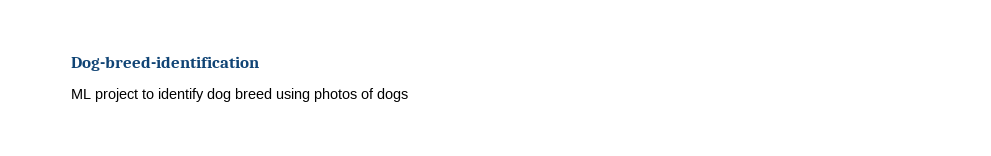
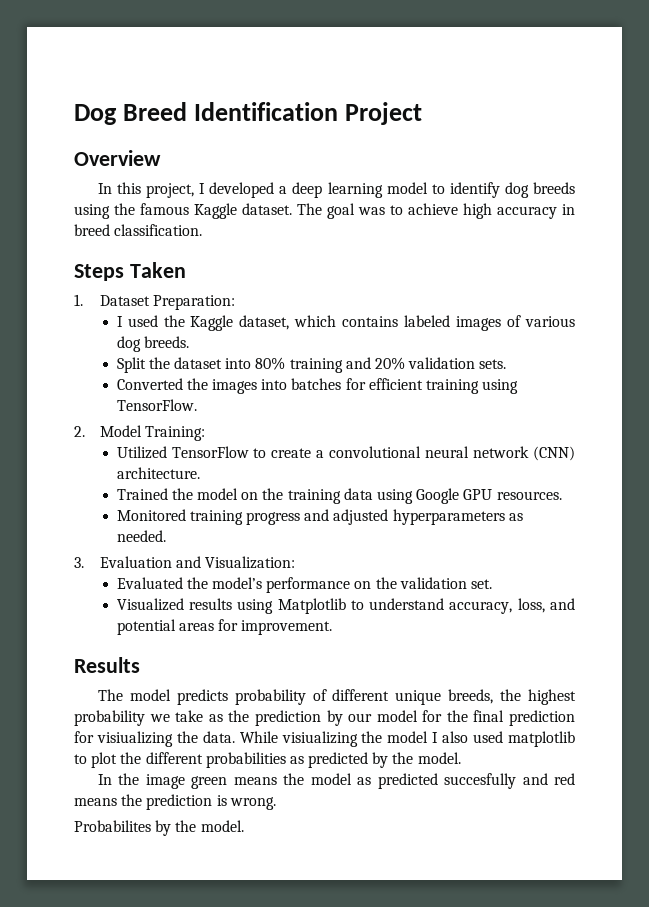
- Dog-breed-identification
- ML project to identify dog breed using photos of dogs
+ Dog Breed Identification Project
+ Overview
+ In this project, I developed a deep learning model to identify dog breeds using the famous Kaggle dataset. The goal was to achieve high accuracy in breed classification.
+ Steps Taken
+ 1. Dataset Preparation:
+ I used the Kaggle dataset, which contains labeled images of various dog breeds.
+ Split the dataset into 80% training and 20% validation sets.
+ Converted the images into batches for efficient training using TensorFlow.
+ 2. Model Training:
+ Utilized TensorFlow to create a convolutional neural network (CNN) architecture.
+ Trained the model on the training data using Google GPU resources.
+ Monitored training progress and adjusted hyperparameters as needed.
+ 3. Evaluation and Visualization:
+ Evaluated the model’s performance on the validation set.
+ Visualized results using Matplotlib to understand accuracy, loss, and potential areas for improvement.
+ Results
+ The model predicts probability of different unique breeds, the highest probability we take as the prediction by our model for the final prediction for visiualizing the data. While visiualizing the model I also used matplotlib to plot the different probabilities as predicted by the model.
+ In the image green means the model as predicted succesfully and red means the prediction is wrong.
+ Probabilites by the model.

